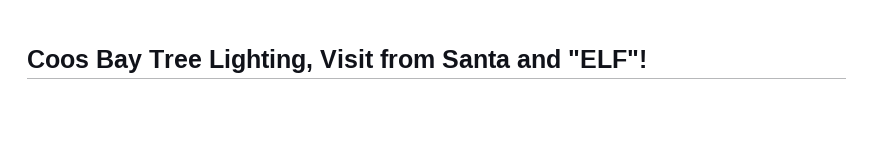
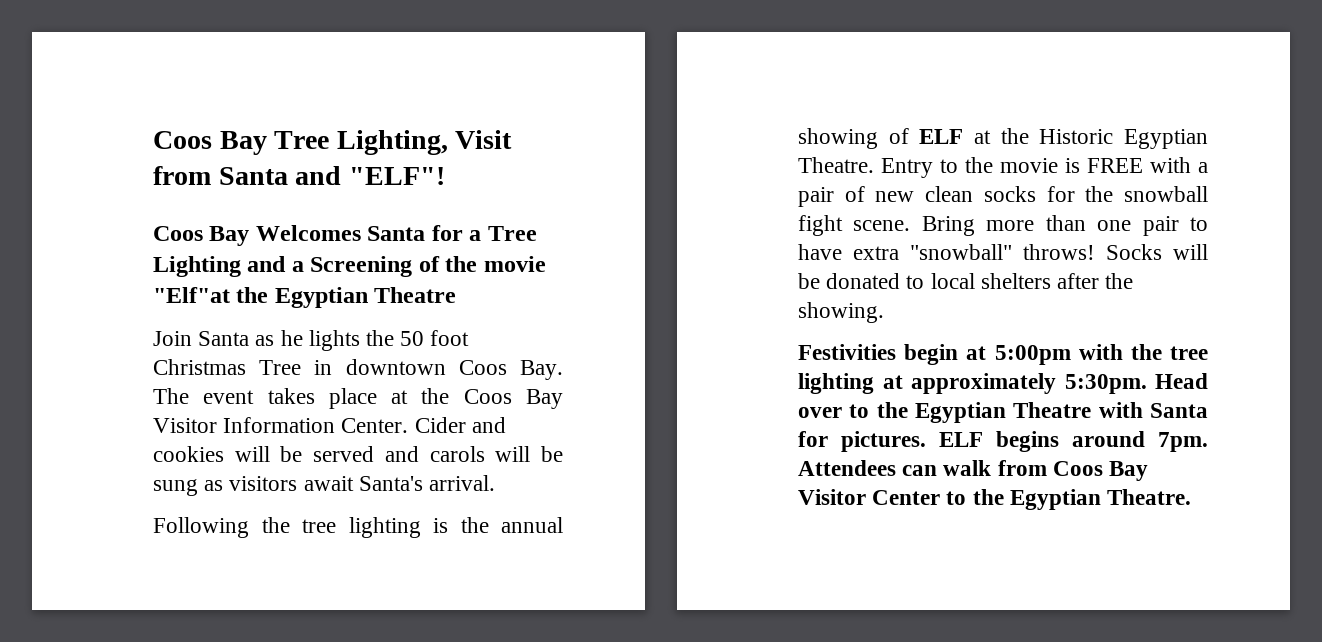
+ Coos Bay Welcomes Santa for a Tree Lighting and a Screening of the movie "Elf"at the Egyptian Theatre
+ Join Santa as he lights the 50 foot Christmas Tree in downtown Coos Bay. The event takes place at the Coos Bay Visitor Information Center. Cider and cookies will be served and carols will be sung as visitors await Santa's arrival.
+ Following the tree lighting is the annual showing of ELF at the Historic Egyptian Theatre. Entry to the movie is FREE with a pair of new clean socks for the snowball fight scene. Bring more than one pair to have extra "snowball" throws! Socks will be donated to local shelters after the showing.
+ Festivities begin at 5:00pm with the tree lighting at approximately 5:30pm. Head over to the Egyptian Theatre with Santa for pictures. ELF begins around 7pm. Attendees can walk from Coos Bay Visitor Center to the Egyptian Theatre.

